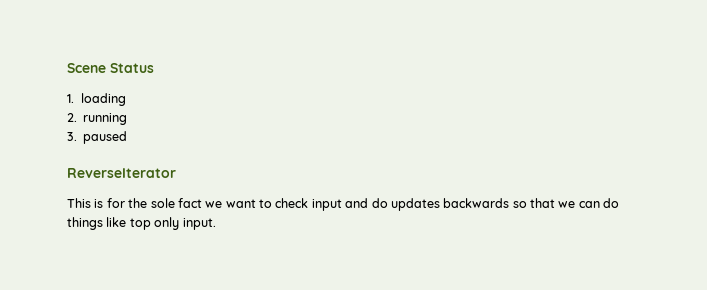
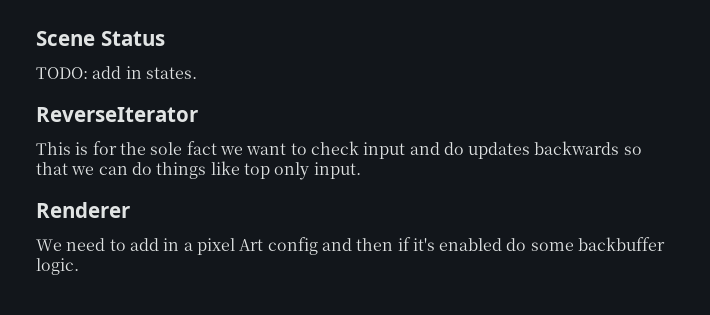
- 1. loading
- 2. running
- 3. paused
+ TODO: add in states.
+ Renderer
+ We need to add in a pixel Art config and then if it's enabled do some backbuffer logic.

